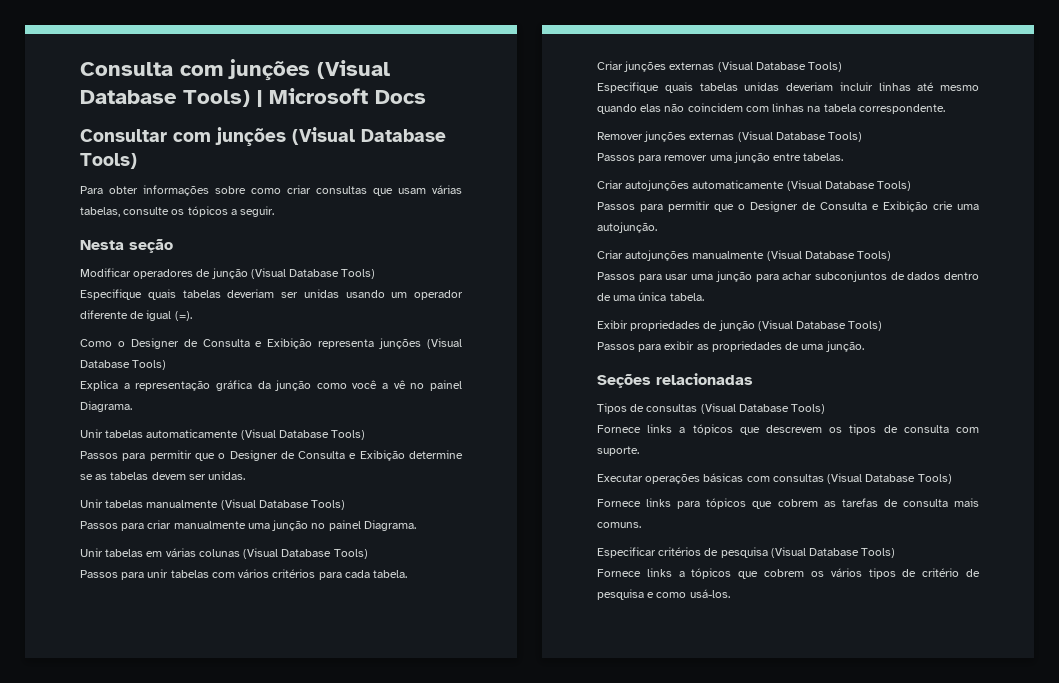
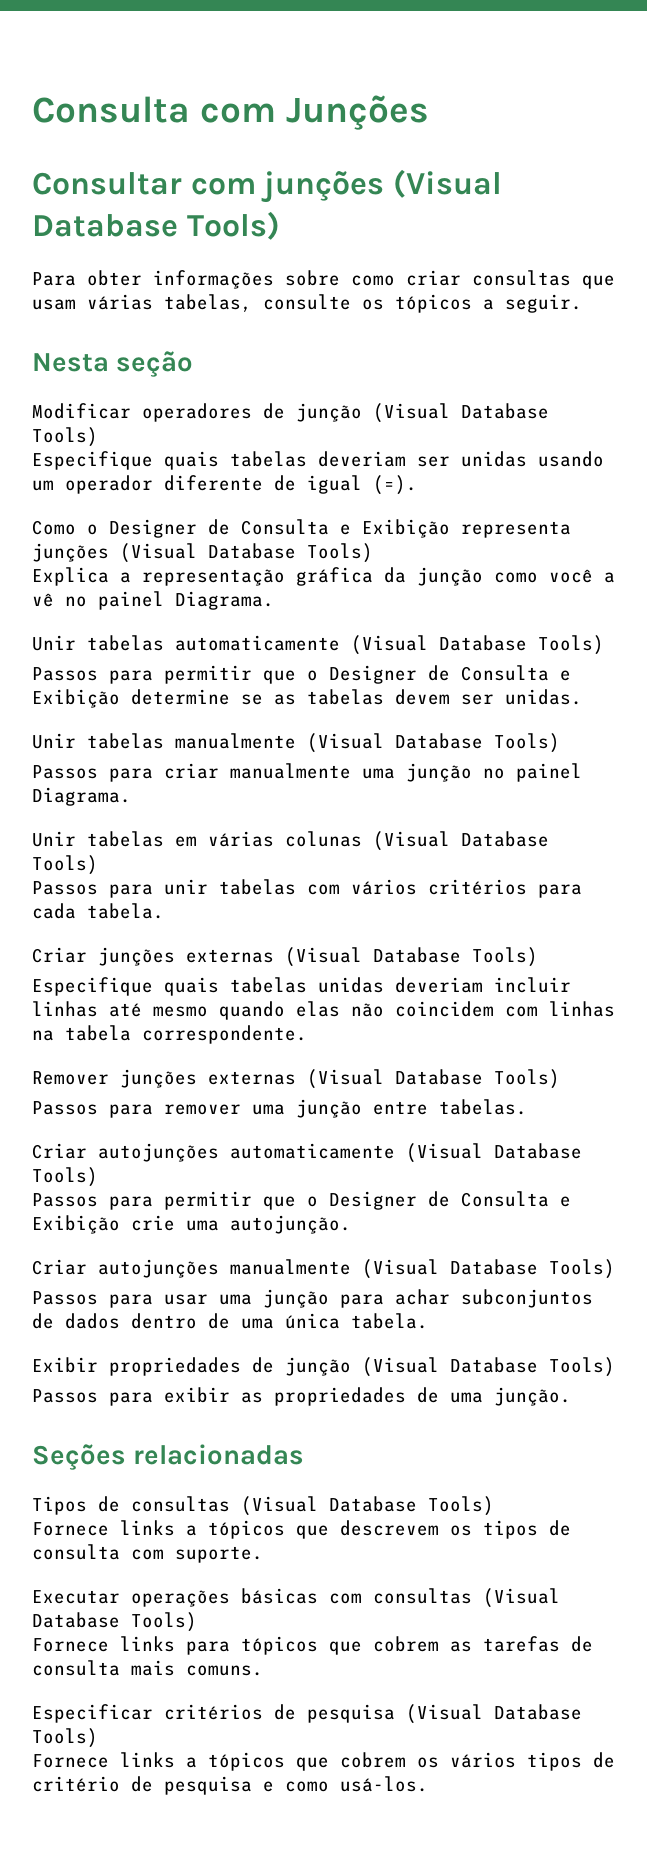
- Consulta com junções (Visual Database Tools) | Microsoft Docs
+ Consulta com Junções

